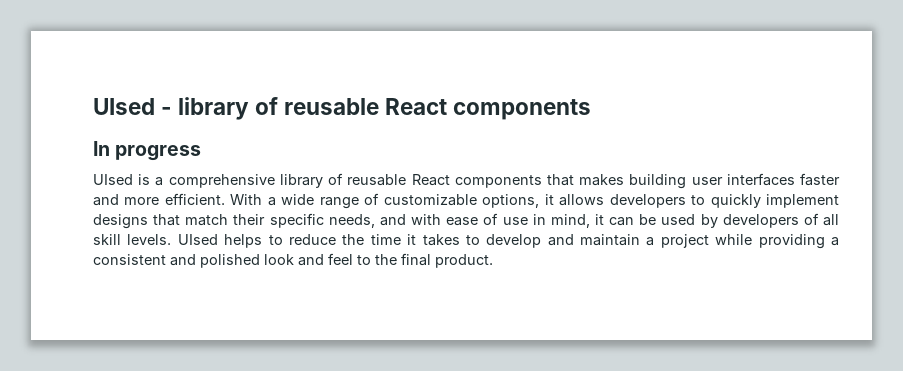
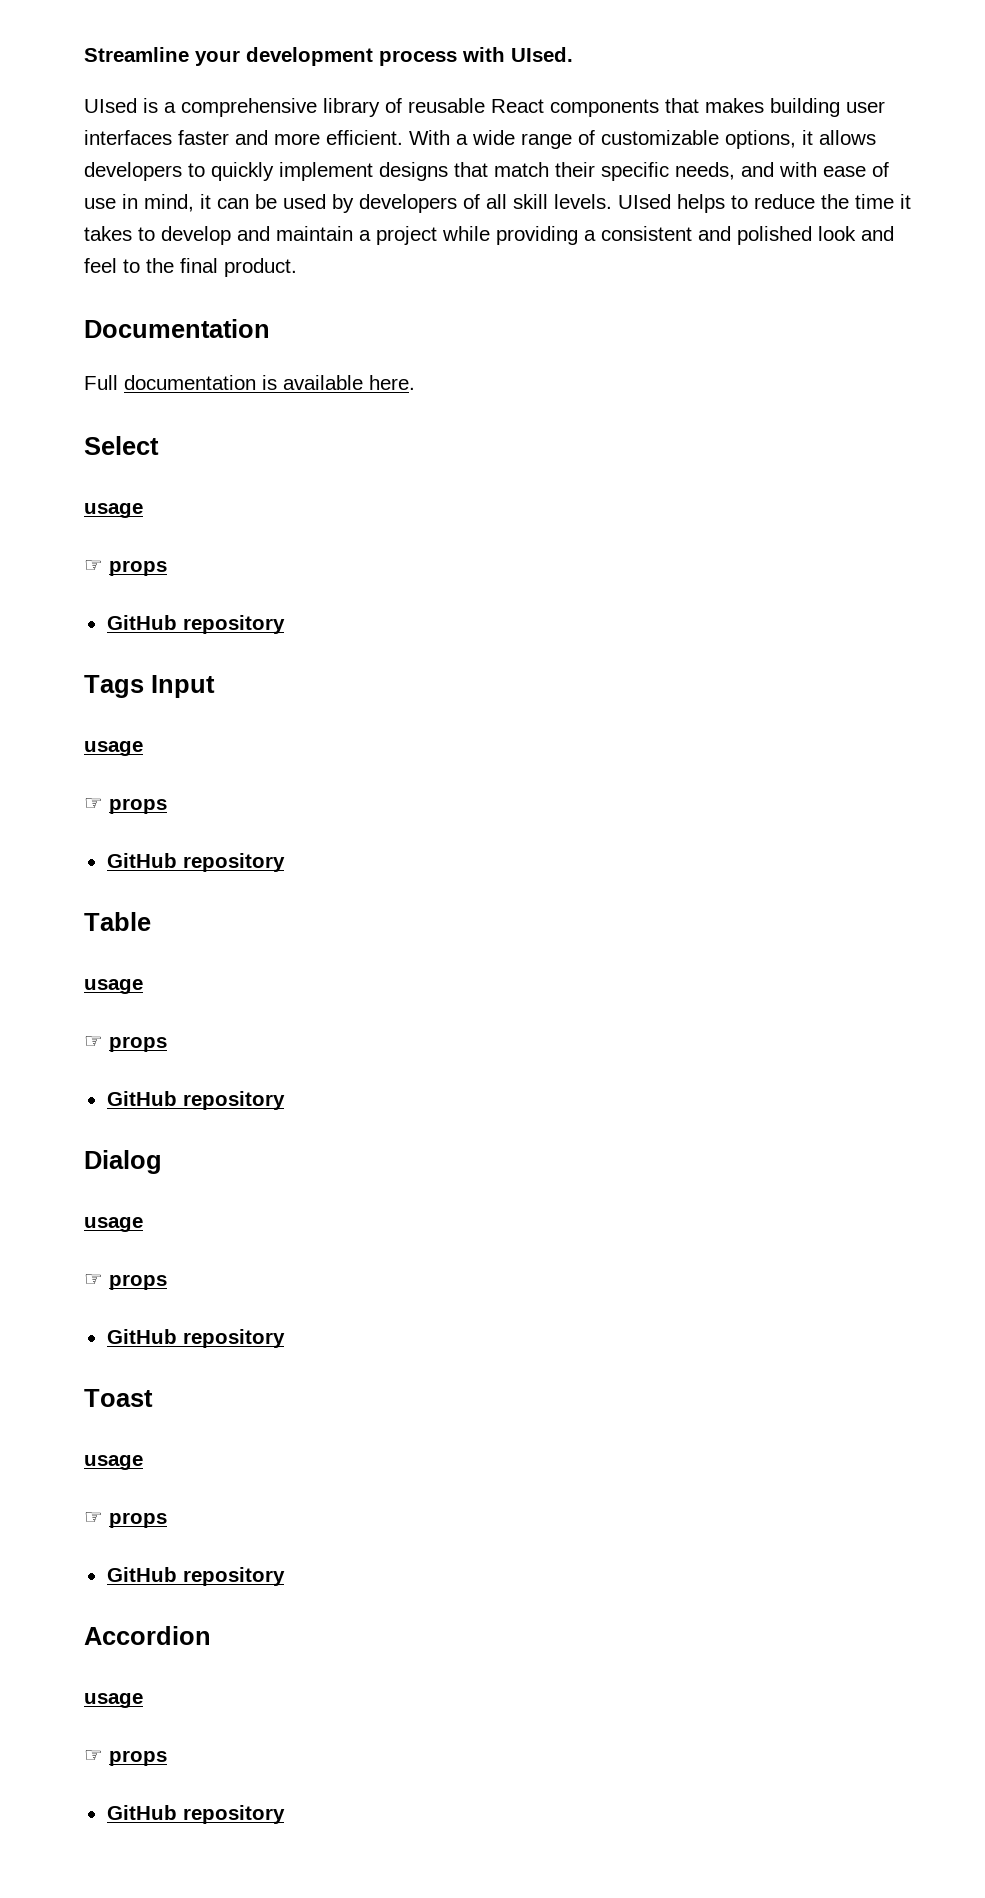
- UIsed - library of reusable React components
- In progress
+ Streamline your development process with UIsed.
+ Documentation
+ Full documentation is available here.
+ Select
+ usage
+ ☞ props
+ GitHub repository
+ Tags Input
+ usage
+ ☞ props
+ GitHub repository
+ Table
+ usage
+ ☞ props
+ GitHub repository
+ Dialog
+ usage
+ ☞ props
+ GitHub repository
+ Toast
+ usage
+ ☞ props
+ GitHub repository
+ Accordion
+ usage
+ ☞ props
+ GitHub repository

